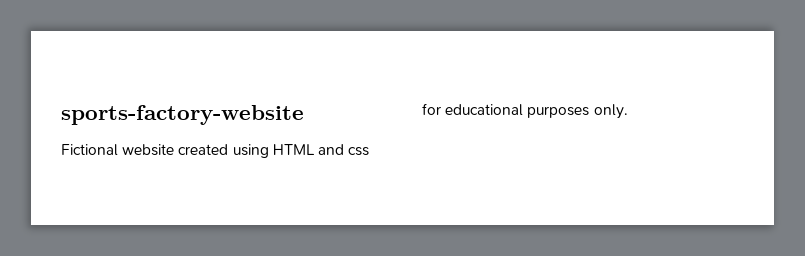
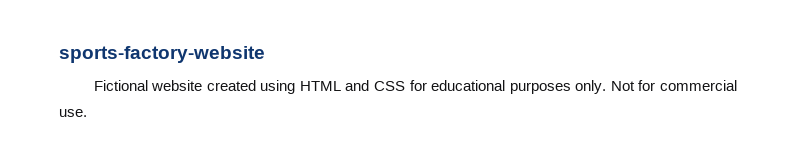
- Fictional website created using HTML and css for educational purposes only.
+ Fictional website created using HTML and CSS for educational purposes only.
+ Not for commercial use.

